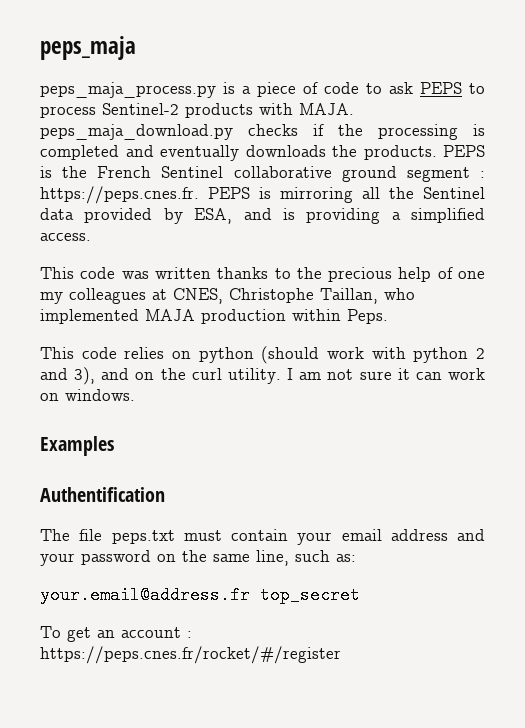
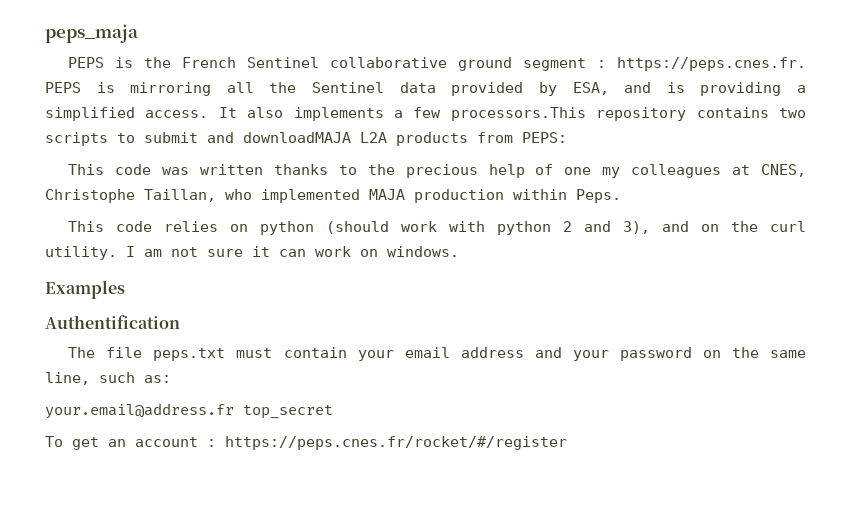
- peps_maja_process.py is a piece of code to ask PEPS to process Sentinel-2 products with MAJA. peps_maja_download.py checks if the processing is completed and eventually downloads the products.
+ It also implements a few processors.This repository contains two scripts to submit and downloadMAJA L2A products from PEPS:

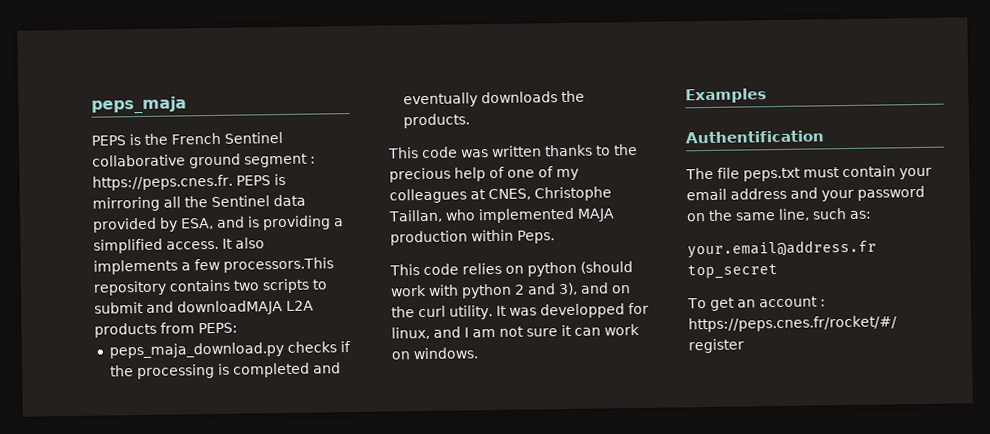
+ peps_maja_download.py checks if the processing is completed and eventually downloads the products.
- This code was written thanks to the precious help of one my colleagues at CNES, Christophe Taillan, who implemented MAJA production within Peps.
+ This code was written thanks to the precious help of one of my colleagues at CNES, Christophe Taillan, who implemented MAJA production within Peps.
- I am not sure it can work on windows.
+ It was developped for linux, and I am not sure it can work on windows.

